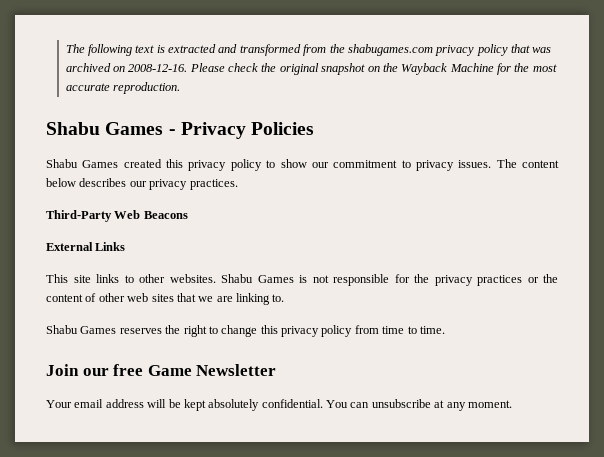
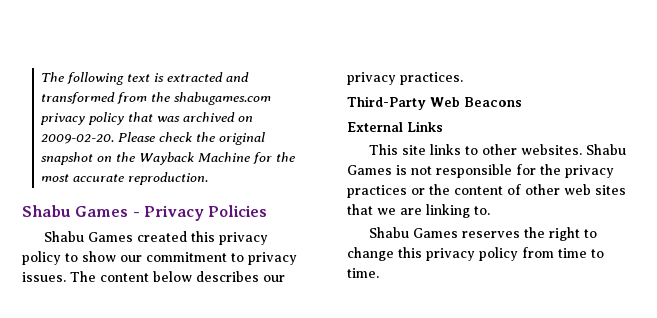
- The following text is extracted and transformed from the shabugames.com privacy policy that was archived on 2008-12-16.
+ The following text is extracted and transformed from the shabugames.com privacy policy that was archived on 2009-02-20.
- Join our free Game Newsletter
- Your email address will be kept absolutely confidential. You can unsubscribe at any moment.

